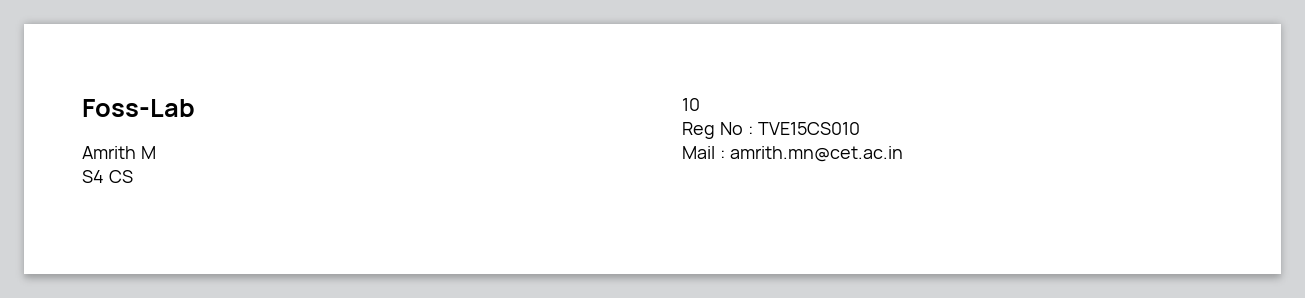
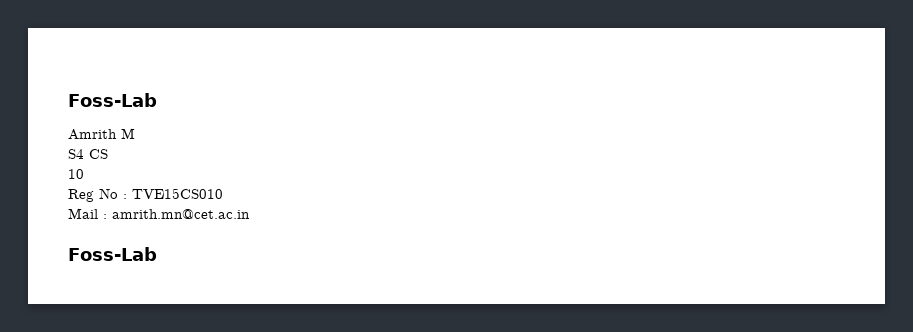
  Mail : amrith.mn@cet.ac.in
+ Foss-Lab

